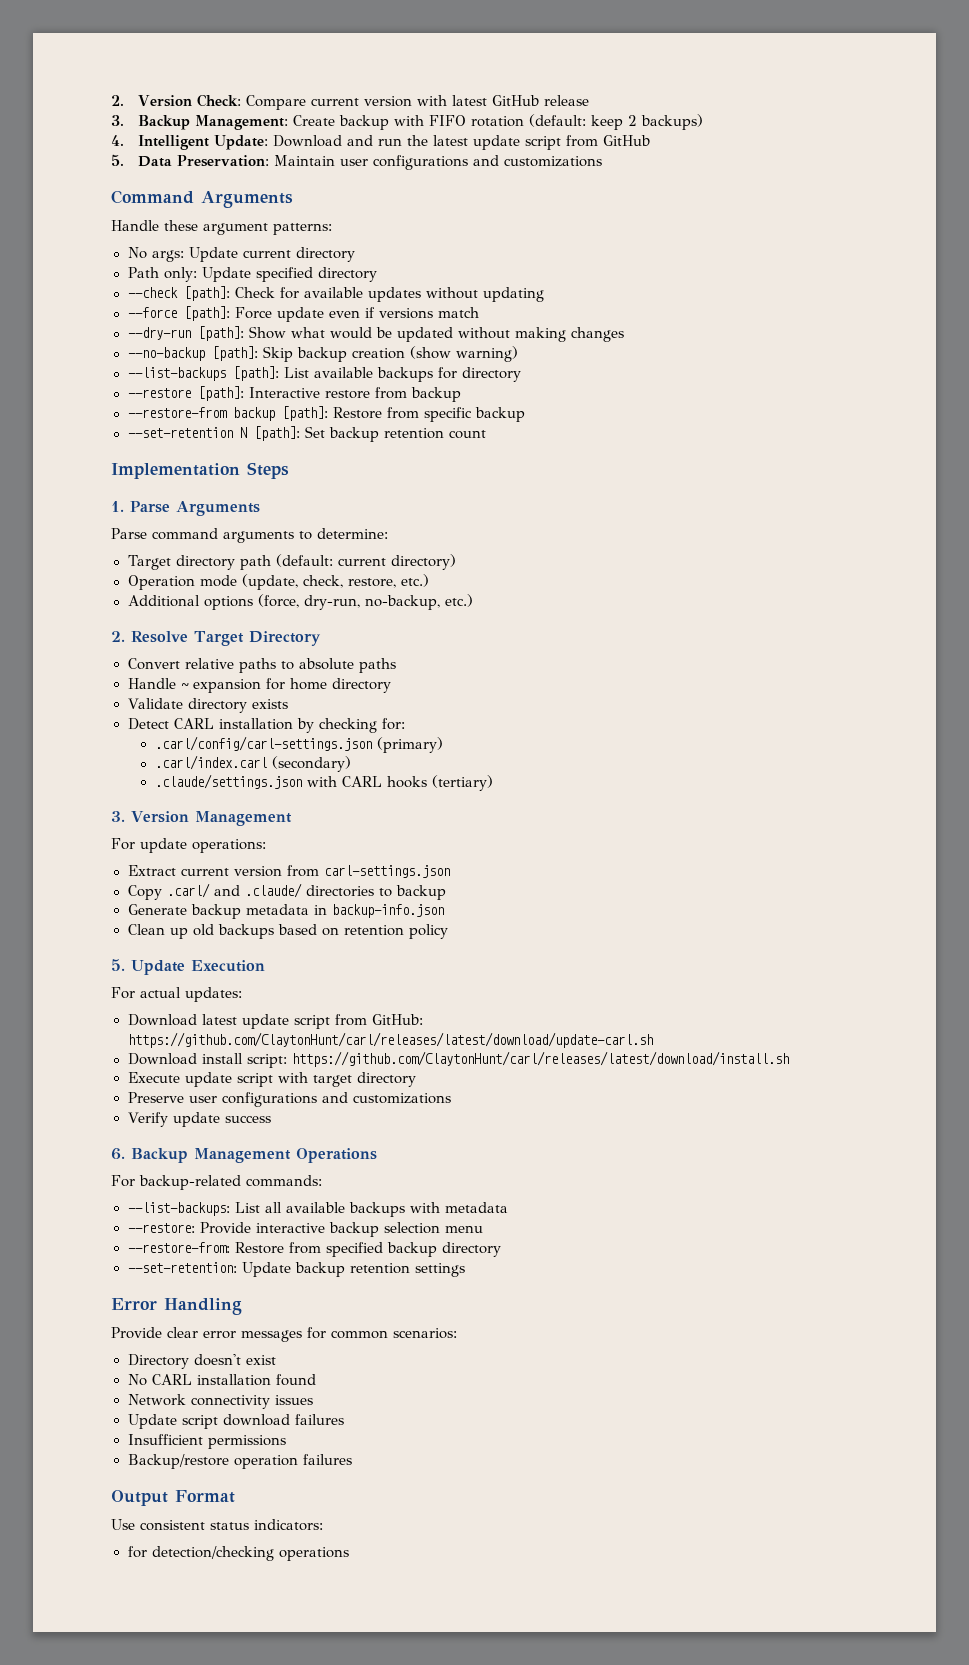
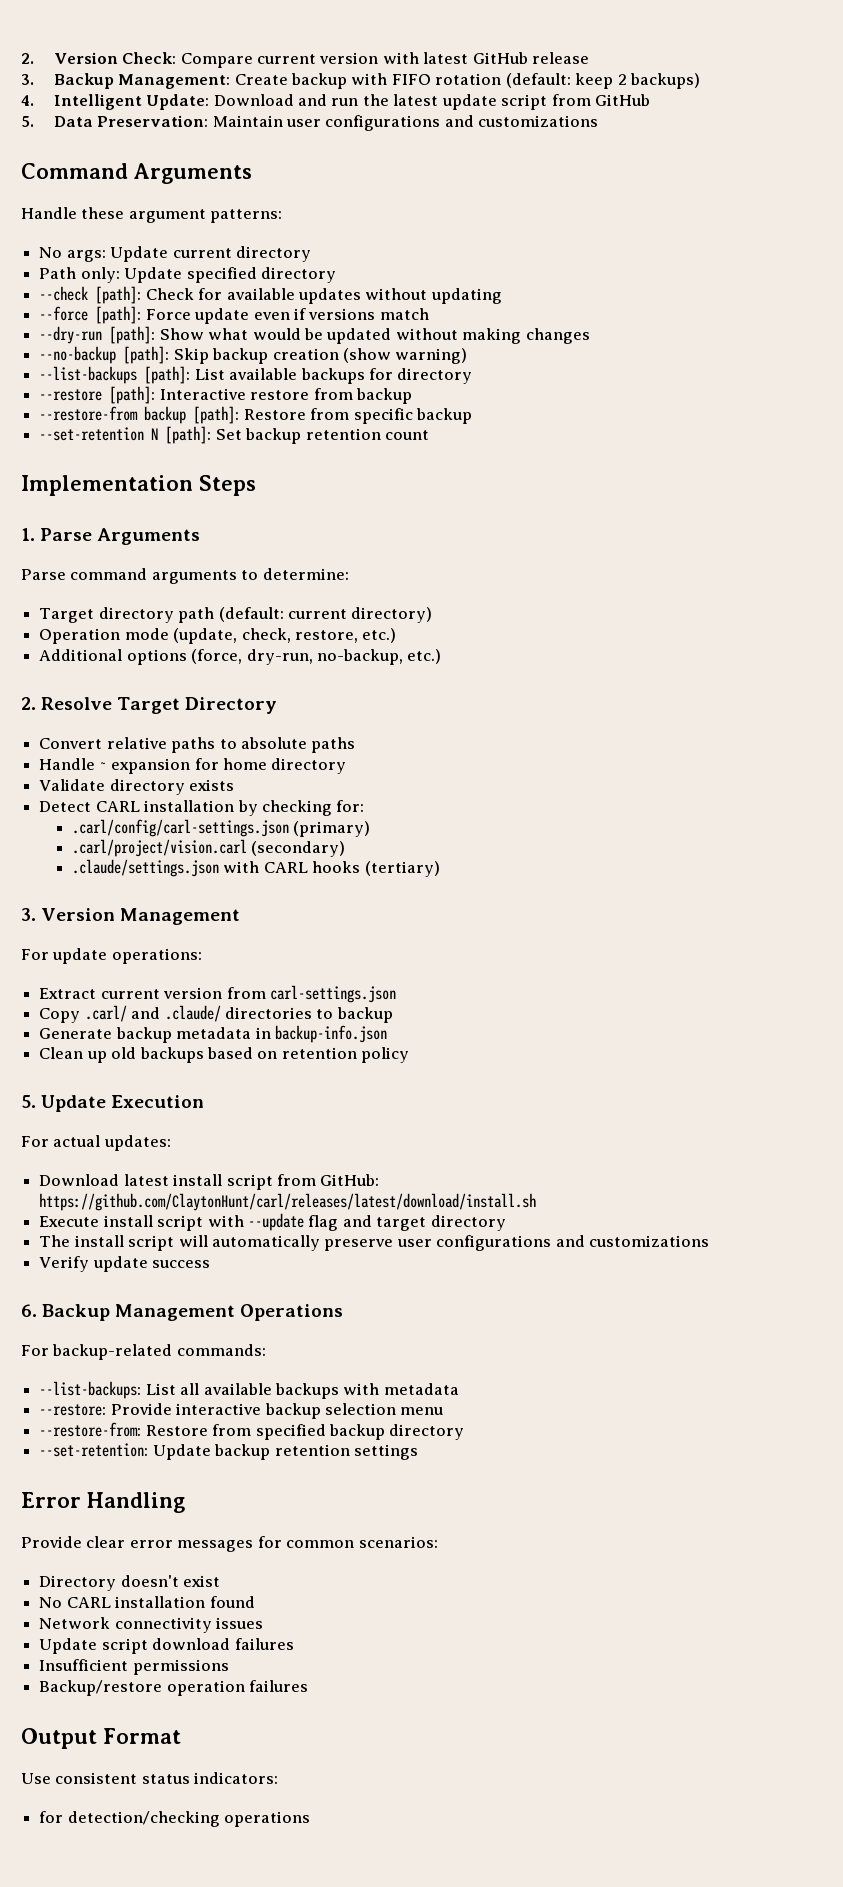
- .carl/index.carl (secondary)
+ .carl/project/vision.carl (secondary)
- Download latest update script from GitHub: https://github.com/ClaytonHunt/carl/releases/latest/download/update-carl.sh
- Download install script: https://github.com/ClaytonHunt/carl/releases/latest/download/install.sh
+ Download latest install script from GitHub: https://github.com/ClaytonHunt/carl/releases/latest/download/install.sh
- Execute update script with target directory
+ Execute install script with --update flag and target directory
- Preserve user configurations and customizations
+ The install script will automatically preserve user configurations and customizations

